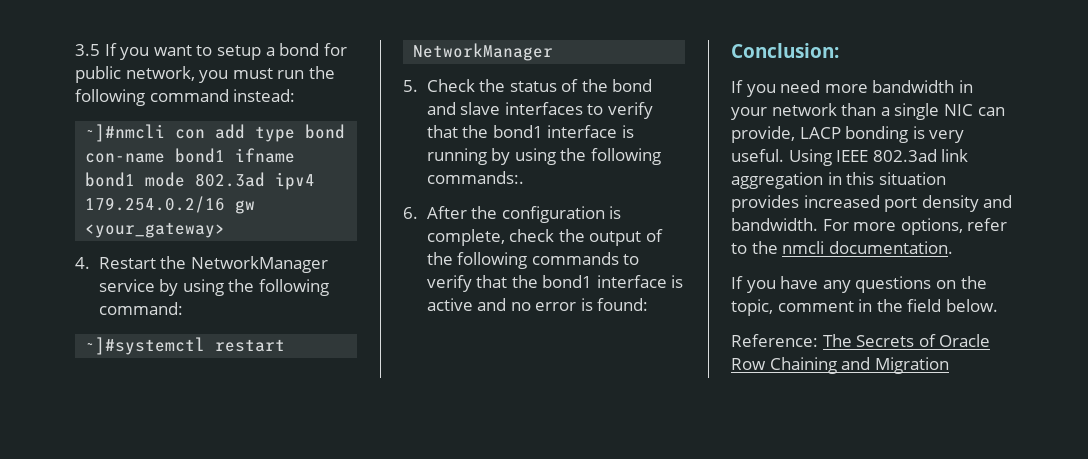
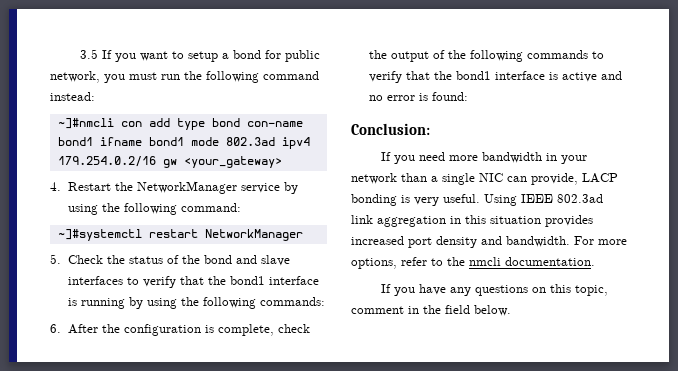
- 5. Check the status of the bond and slave interfaces to verify that the bond1 interface is running by using the following commands:.
+ 5. Check the status of the bond and slave interfaces to verify that the bond1 interface is running by using the following commands:
- If you have any questions on the topic, comment in the field below.
+ If you have any questions on this topic, comment in the field below.
- Reference: The Secrets of Oracle Row Chaining and Migration

